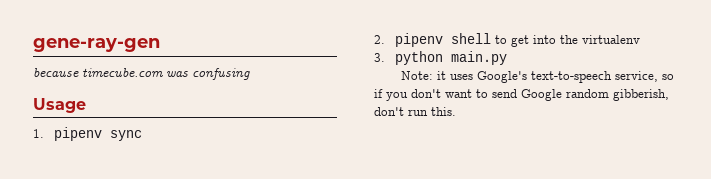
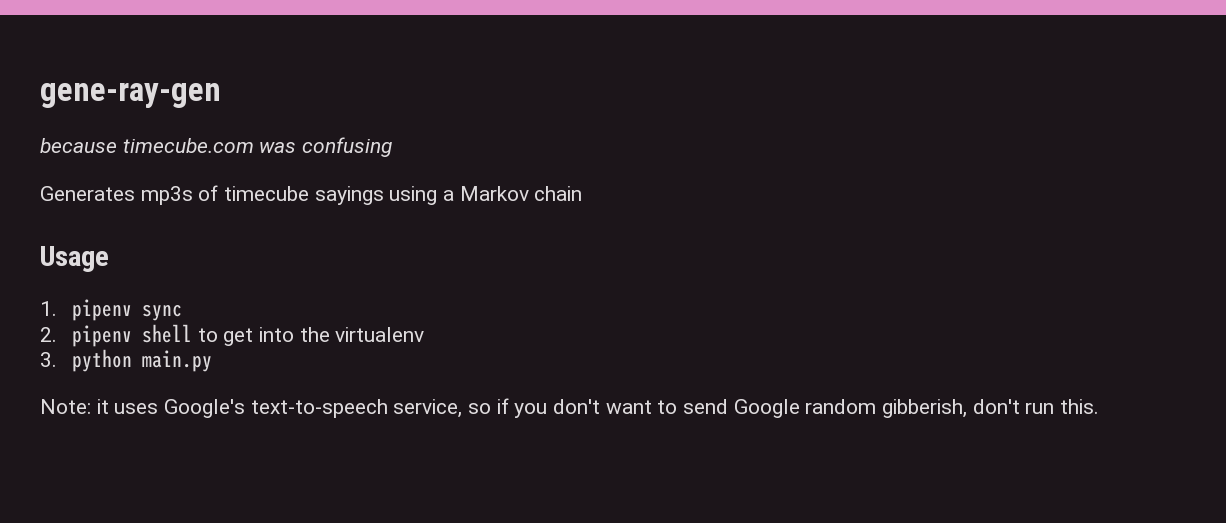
+ Generates mp3s of timecube sayings using a Markov chain

